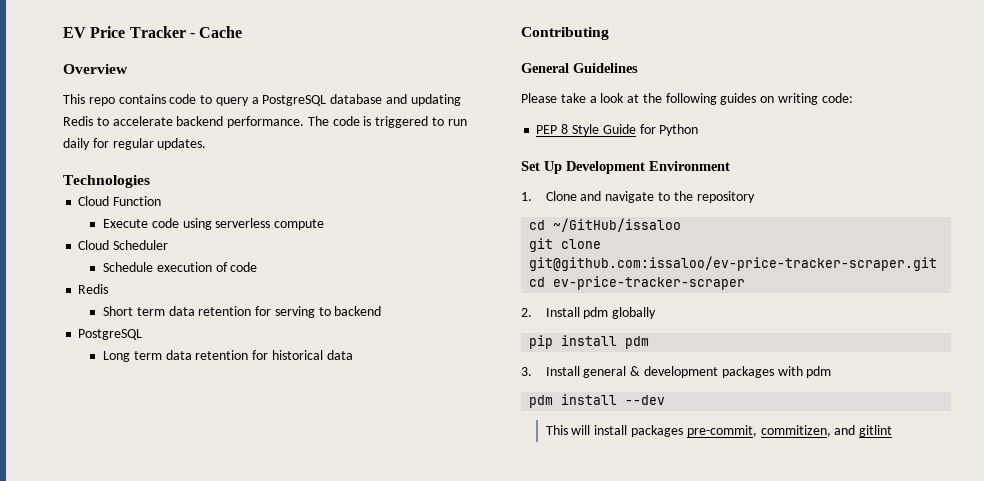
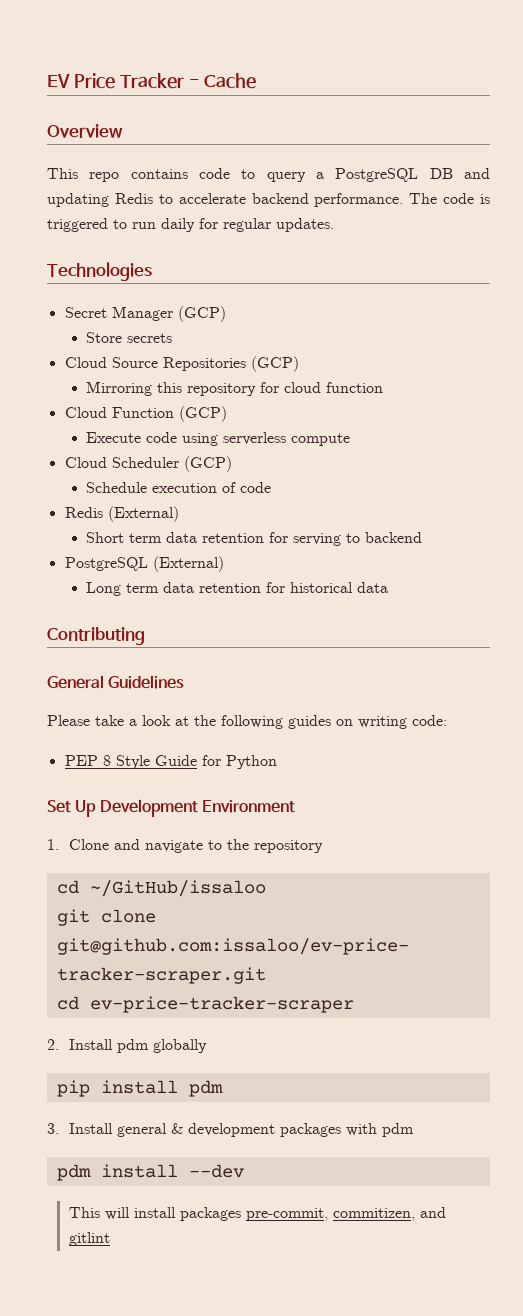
- This repo contains code to query a PostgreSQL database and updating Redis to accelerate backend performance.
+ This repo contains code to query a PostgreSQL DB and updating Redis to accelerate backend performance.
+ Secret Manager (GCP)
+ Store secrets
+ Cloud Source Repositories (GCP)
+ Mirroring this repository for cloud function
- Cloud Function
+ Cloud Function (GCP)
- Cloud Scheduler
+ Cloud Scheduler (GCP)
  Schedule execution of code
- Redis
+ Redis (External)
  Short term data retention for serving to backend
- PostgreSQL
+ PostgreSQL (External)

